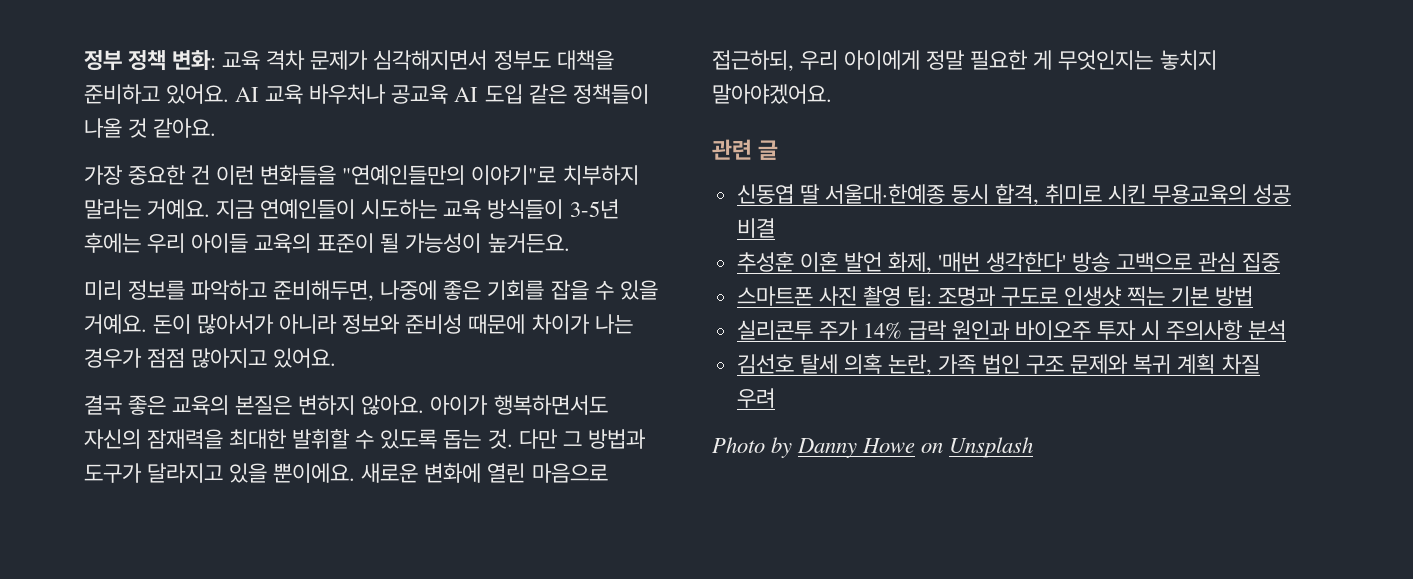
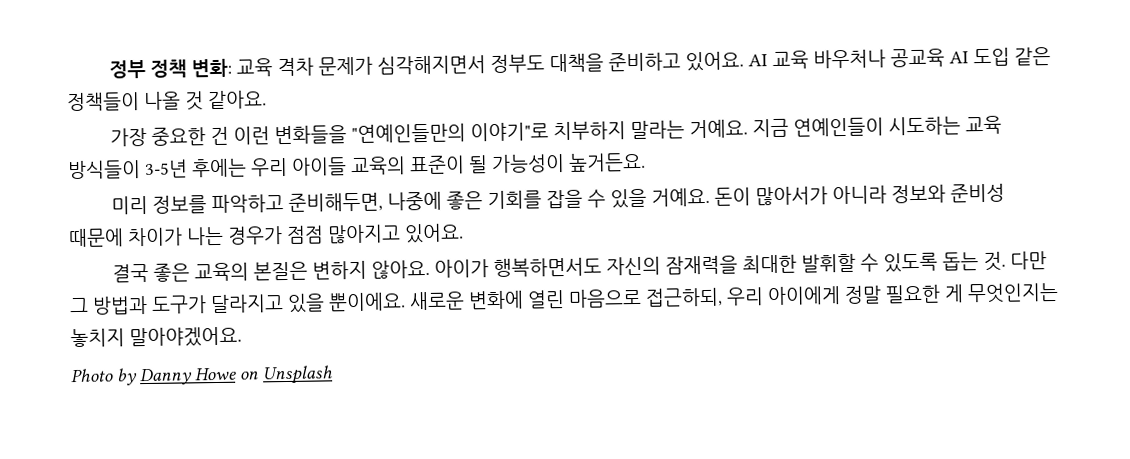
- 관련 글
- 신동엽 딸 서울대·한예종 동시 합격, 취미로 시킨 무용교육의 성공 비결
- 추성훈 이혼 발언 화제, '매번 생각한다' 방송 고백으로 관심 집중
- 스마트폰 사진 촬영 팁: 조명과 구도로 인생샷 찍는 기본 방법
- 실리콘투 주가 14% 급락 원인과 바이오주 투자 시 주의사항 분석
- 김선호 탈세 의혹 논란, 가족 법인 구조 문제와 복귀 계획 차질 우려

